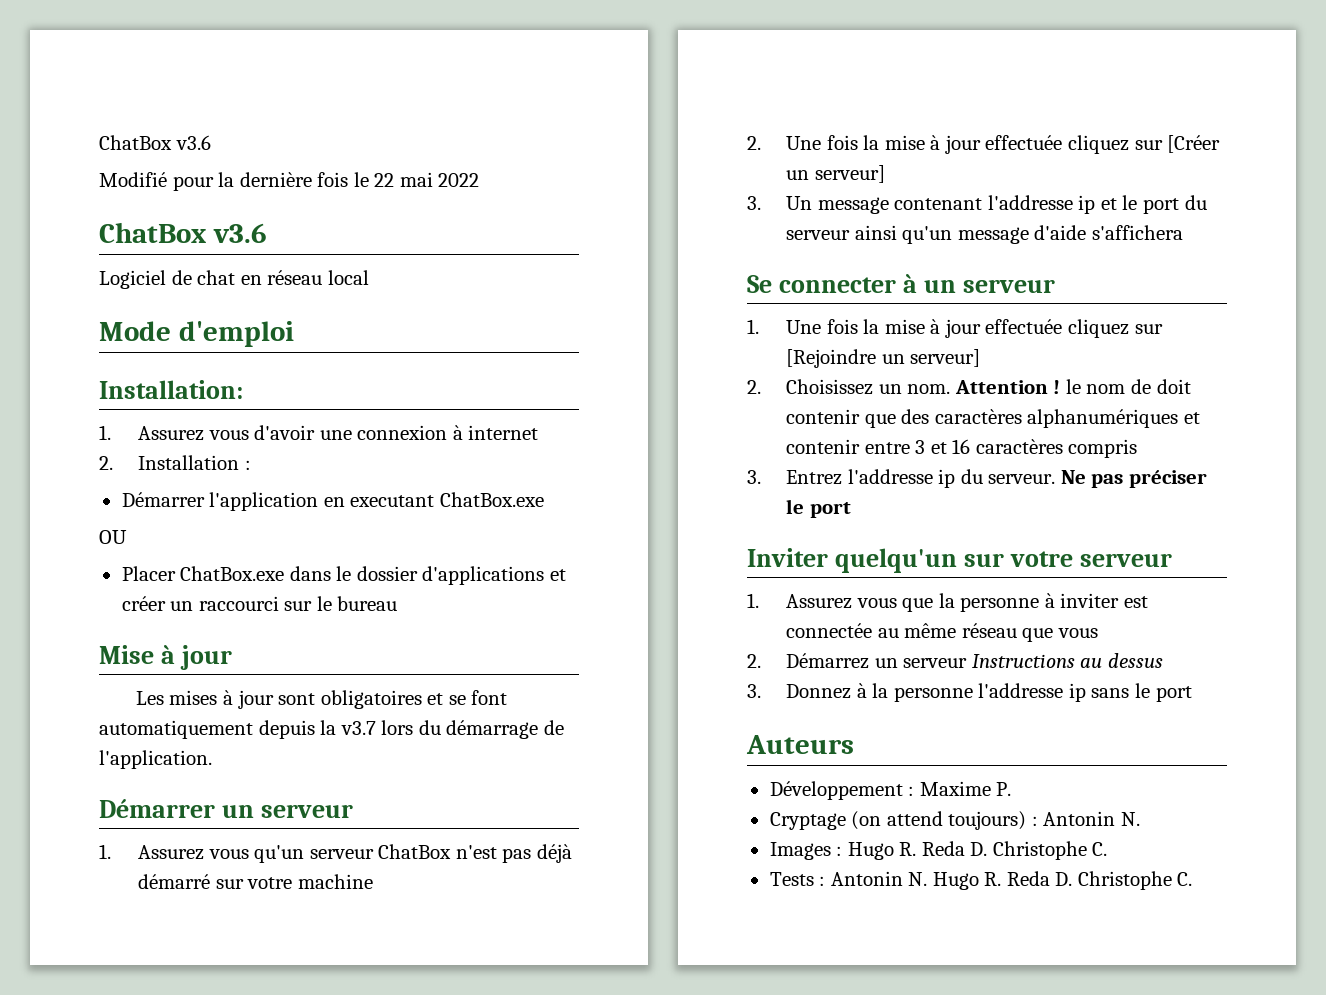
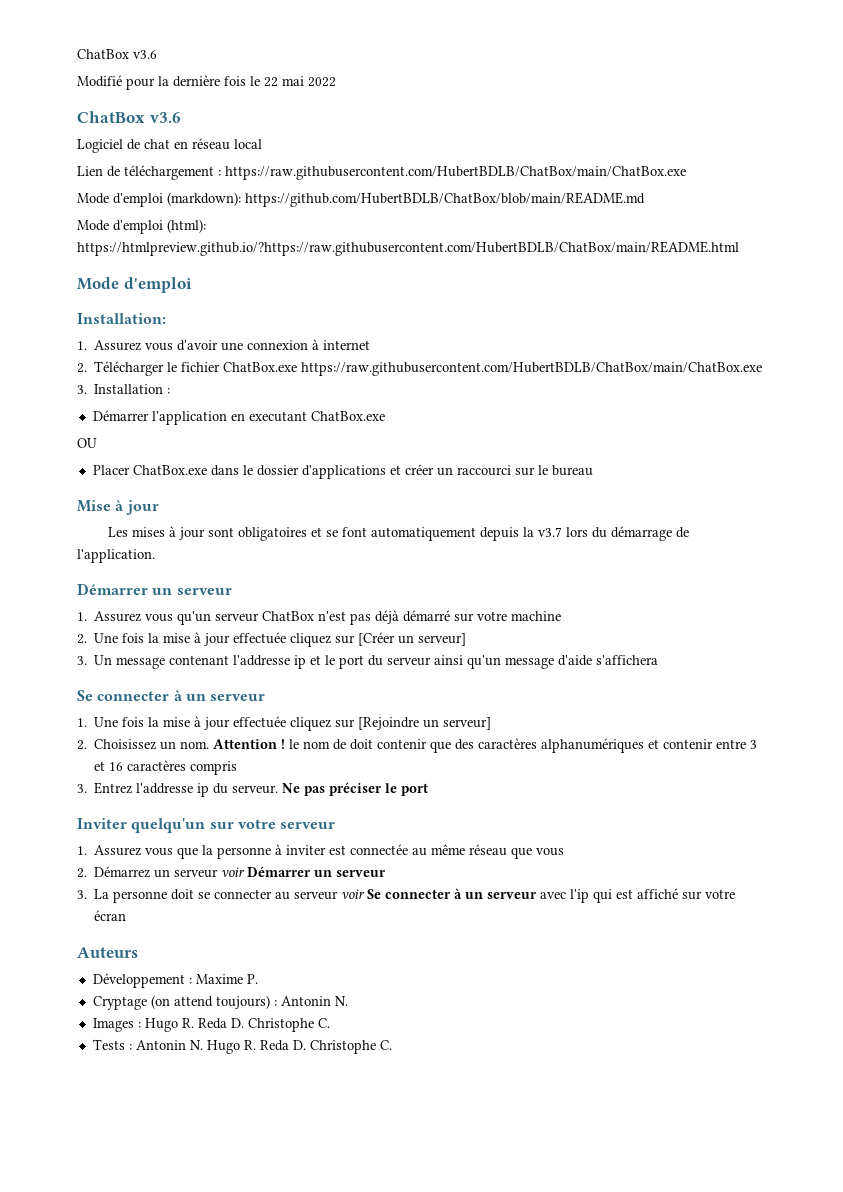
+ Lien de téléchargement : https://raw.githubusercontent.com/HubertBDLB/ChatBox/main/ChatBox.exe
+ Mode d'emploi (markdown): https://github.com/HubertBDLB/ChatBox/blob/main/README.md
+ Mode d'emploi (html): https://htmlpreview.github.io/?https://raw.githubusercontent.com/HubertBDLB/ChatBox/main/README.html
- 2. Installation :
+ 2. Télécharger le fichier ChatBox.exe https://raw.githubusercontent.com/HubertBDLB/ChatBox/main/ChatBox.exe
+ 3. Installation :
- 2. Démarrez un serveur Instructions au dessus
- 3. Donnez à la personne l'addresse ip sans le port
+ 2. Démarrez un serveur voir Démarrer un serveur
+ 3. La personne doit se connecter au serveur voir Se connecter à un serveur avec l'ip qui est affiché sur votre écran

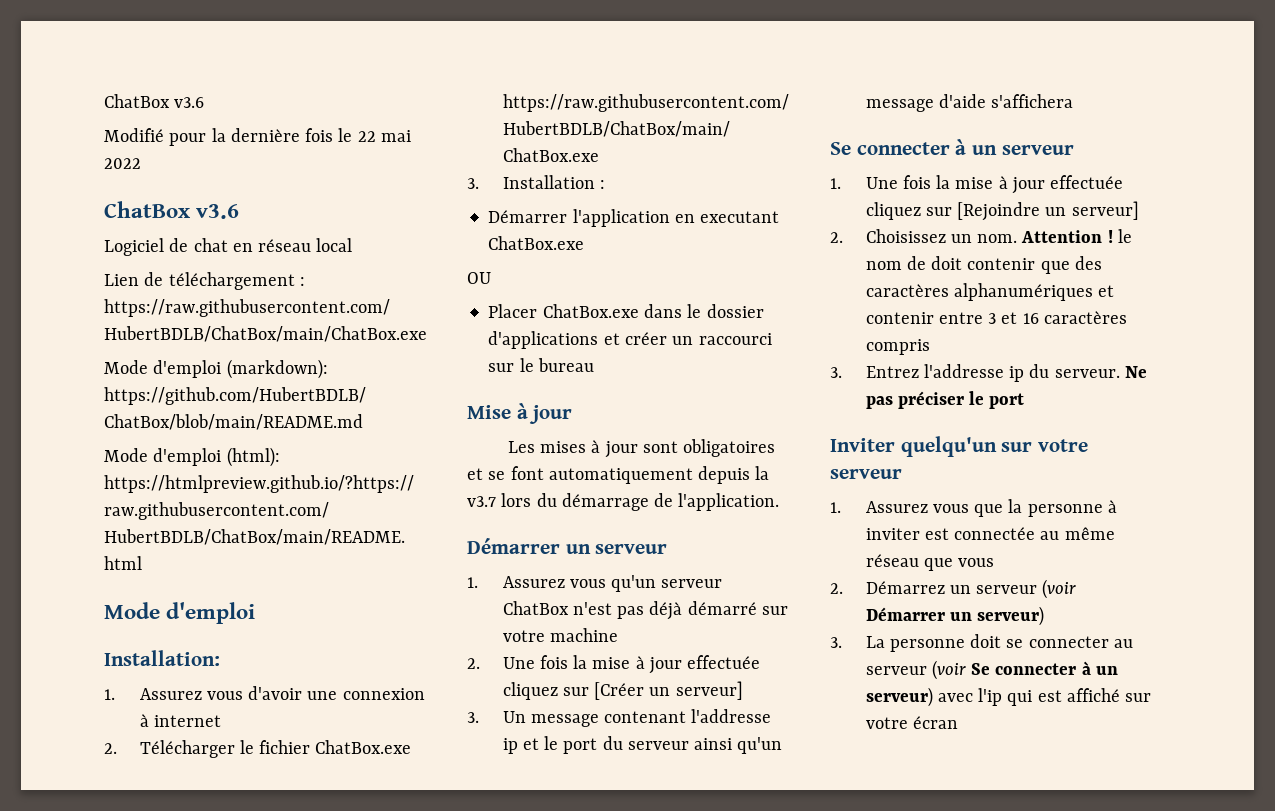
- 2. Démarrez un serveur voir Démarrer un serveur
+ 2. Démarrez un serveur (voir Démarrer un serveur)
- 3. La personne doit se connecter au serveur voir Se connecter à un serveur avec l'ip qui est affiché sur votre écran
+ 3. La personne doit se connecter au serveur (voir Se connecter à un serveur) avec l'ip qui est affiché sur votre écran
- Auteurs
- Développement : Maxime P.
- Cryptage (on attend toujours) : Antonin N.
- Images : Hugo R. Reda D. Christophe C.
- Tests : Antonin N. Hugo R. Reda D. Christophe C.

